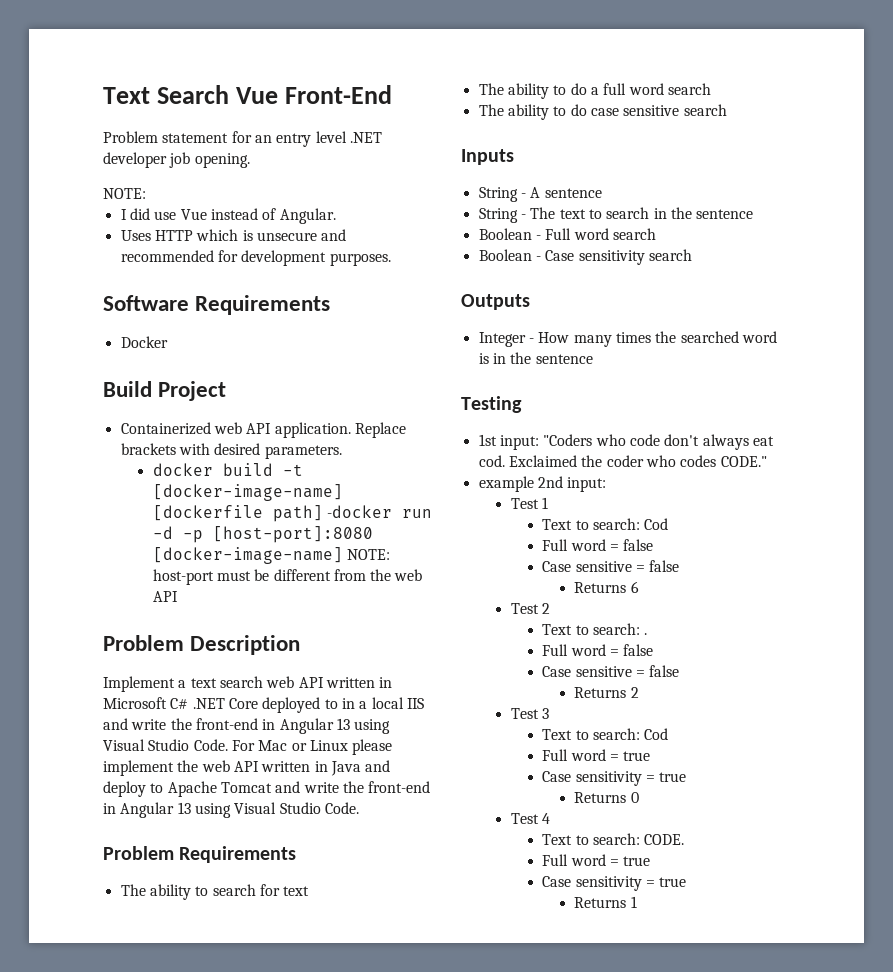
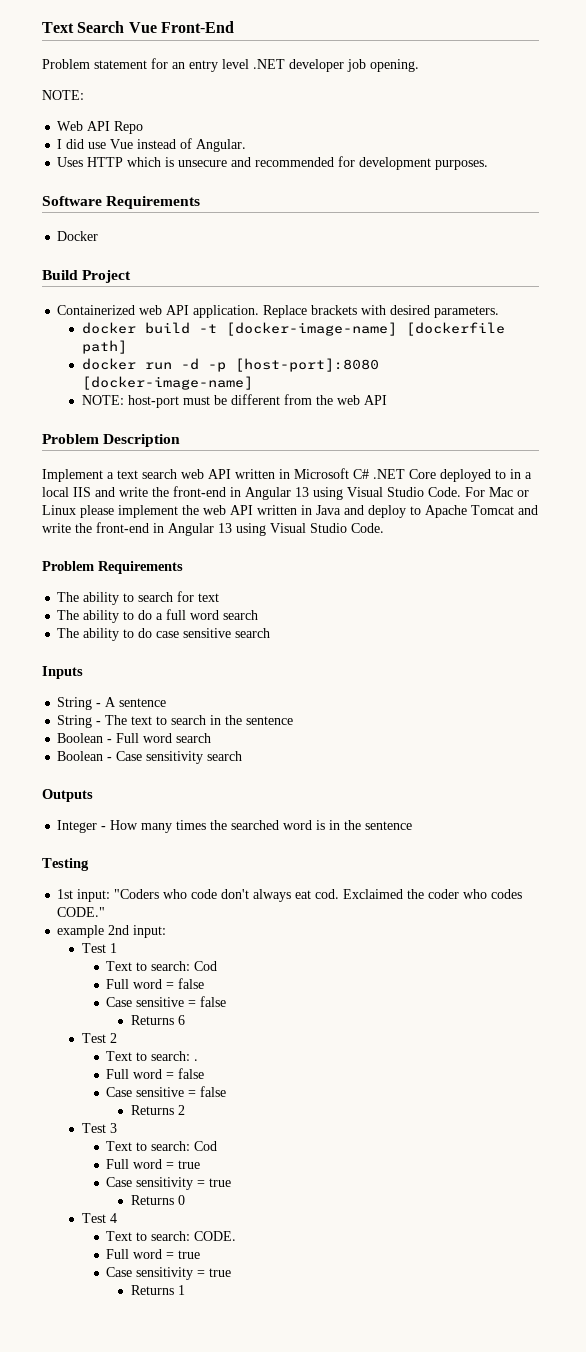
+ Web API Repo
- docker build -t [docker-image-name] [dockerfile path] -docker run -d -p [host-port]:8080 [docker-image-name] NOTE: host-port must be different from the web API
+ docker build -t [docker-image-name] [dockerfile path]
+ docker run -d -p [host-port]:8080 [docker-image-name]
+ NOTE: host-port must be different from the web API

